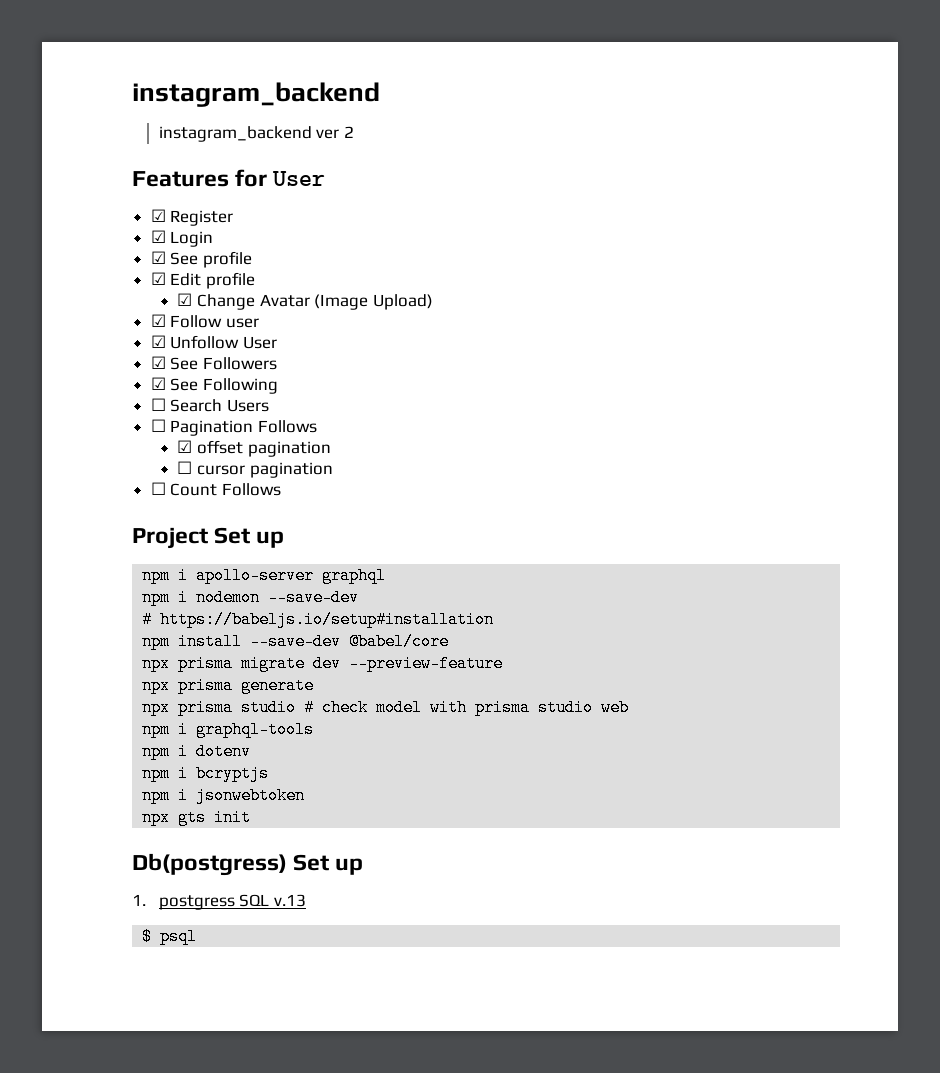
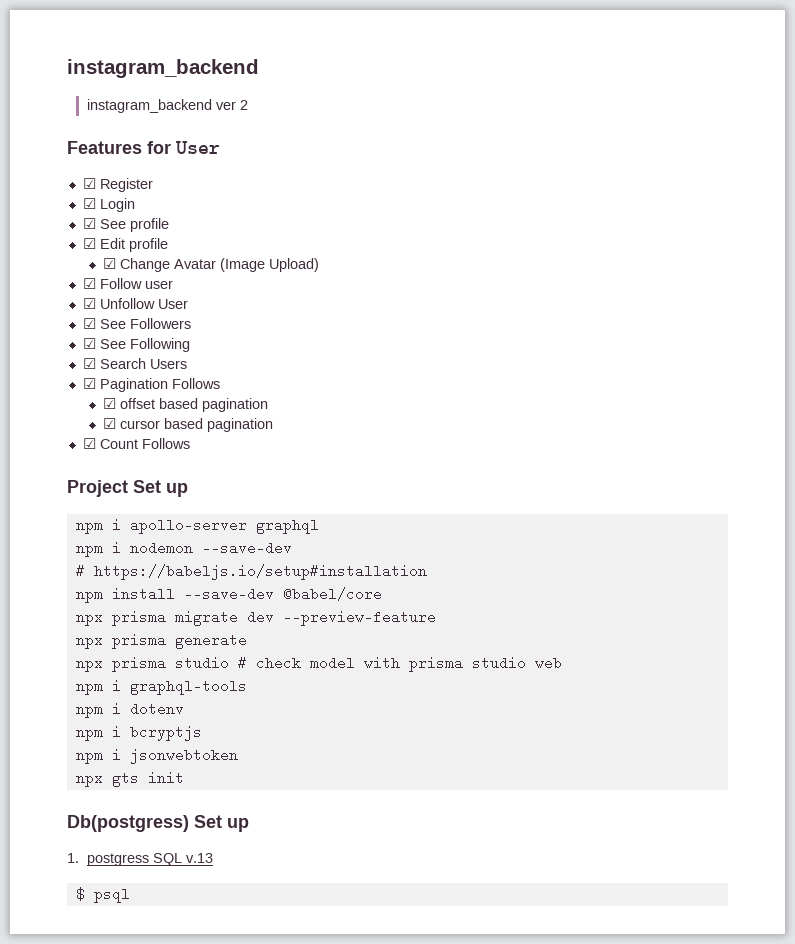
- ☐ Search Users
+ ☑ Search Users
- ☐ Pagination Follows
+ ☑ Pagination Follows
- ☑ offset pagination
- ☐ cursor pagination
- ☐ Count Follows
+ ☑ offset based pagination
+ ☑ cursor based pagination
+ ☑ Count Follows

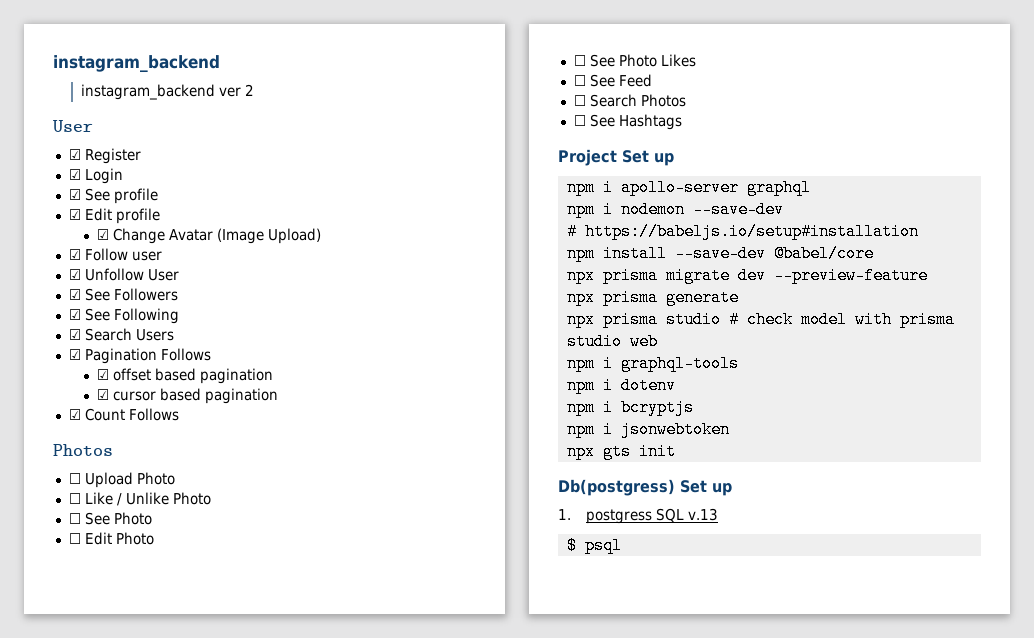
  instagram_backend ver 2
- Features for User
+ User
  ☑ Count Follows
+ Photos
+ ☐ Upload Photo
+ ☐ Like / Unlike Photo
+ ☐ See Photo
+ ☐ Edit Photo
+ ☐ See Photo Likes
+ ☐ See Feed
+ ☐ Search Photos
+ ☐ See Hashtags

